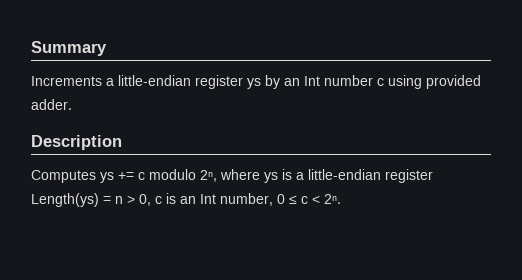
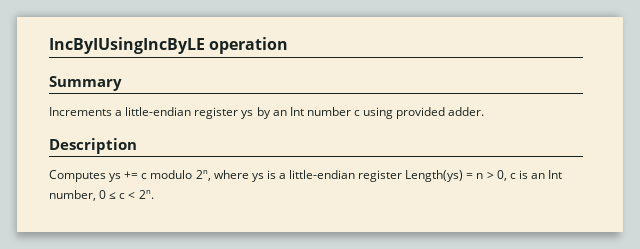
+ IncByIUsingIncByLE operation

